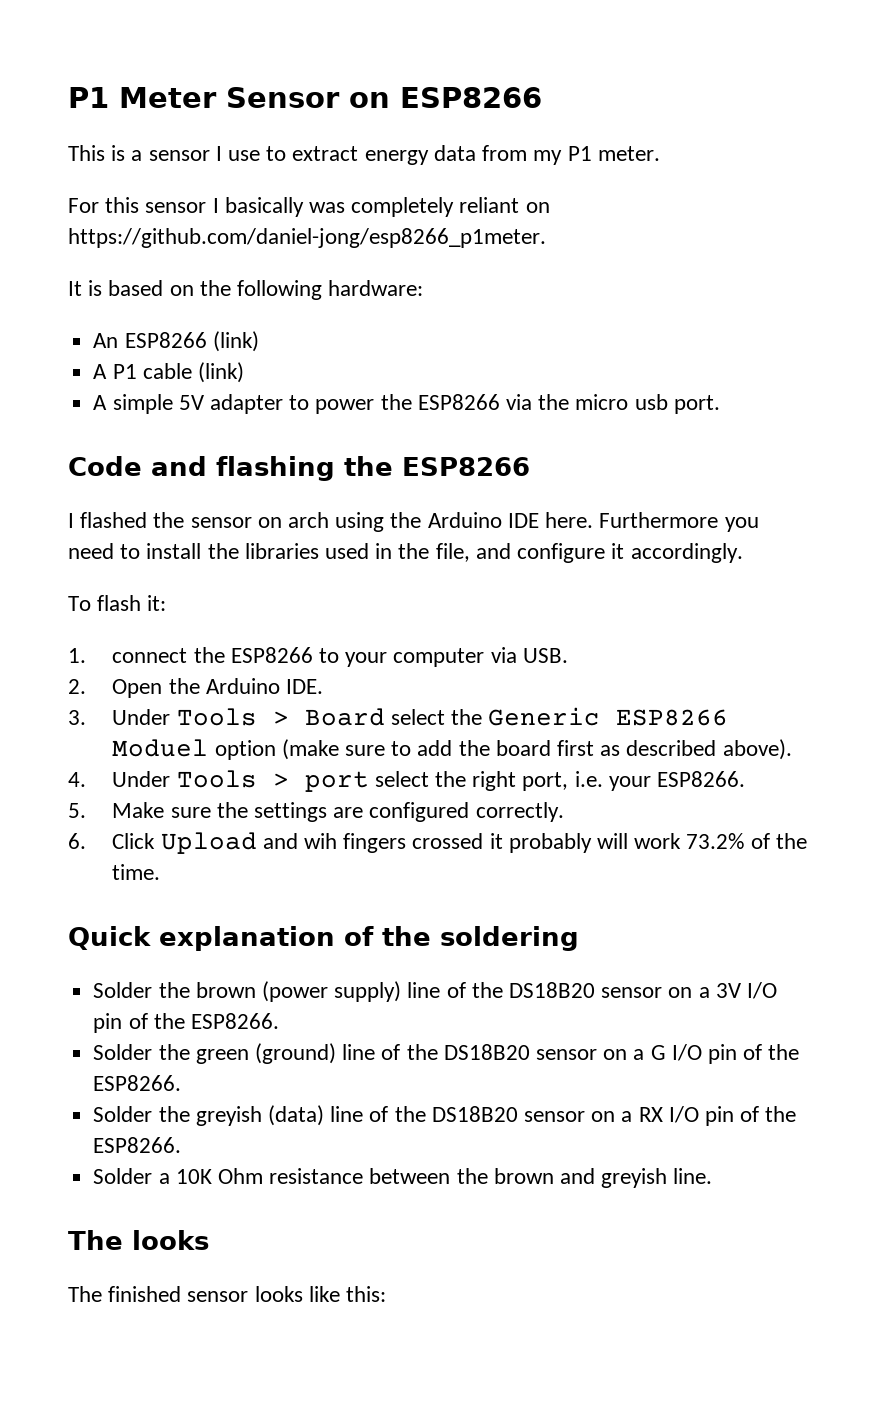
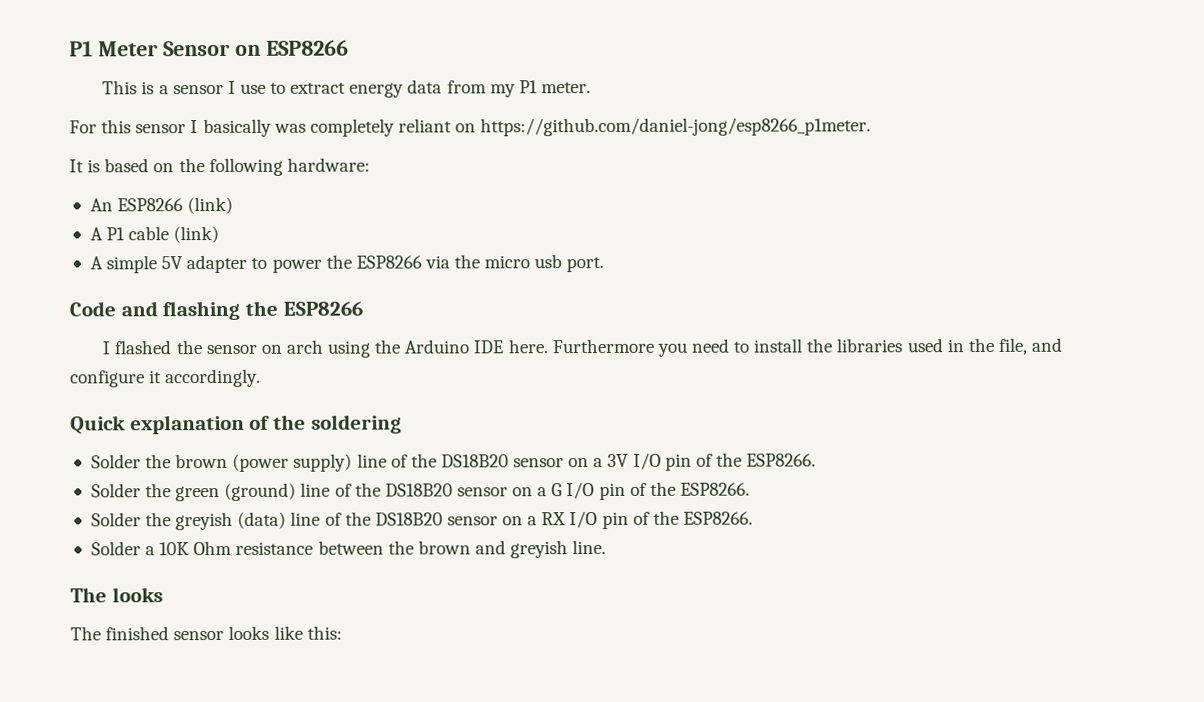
- To flash it:
- 1. connect the ESP8266 to your computer via USB.
- 2. Open the Arduino IDE.
- 3. Under Tools > Board select the Generic ESP8266 Moduel option (make sure to add the board first as described above).
- 4. Under Tools > port select the right port, i.e. your ESP8266.
- 5. Make sure the settings are configured correctly.
- 6. Click Upload and wih fingers crossed it probably will work 73.2% of the time.

